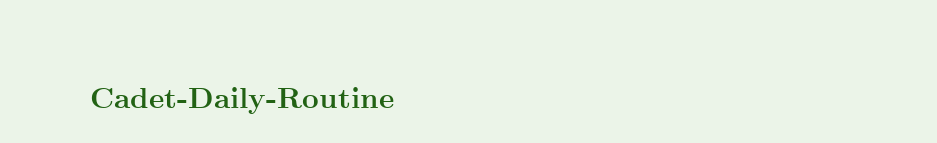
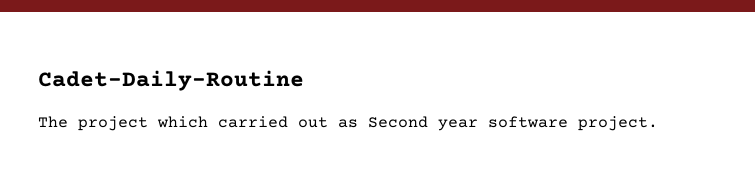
+ The project which carried out as Second year software project.

